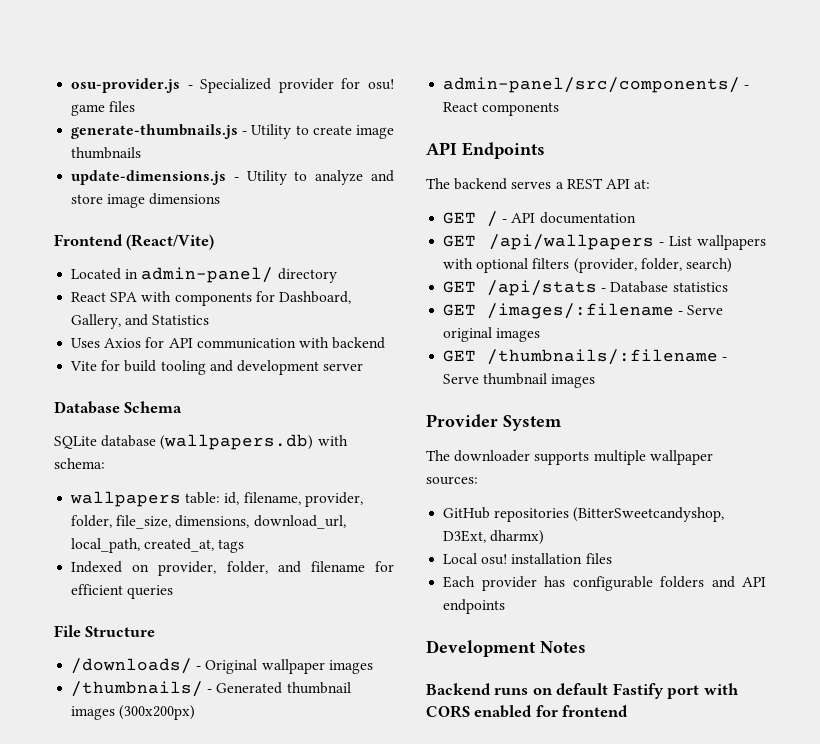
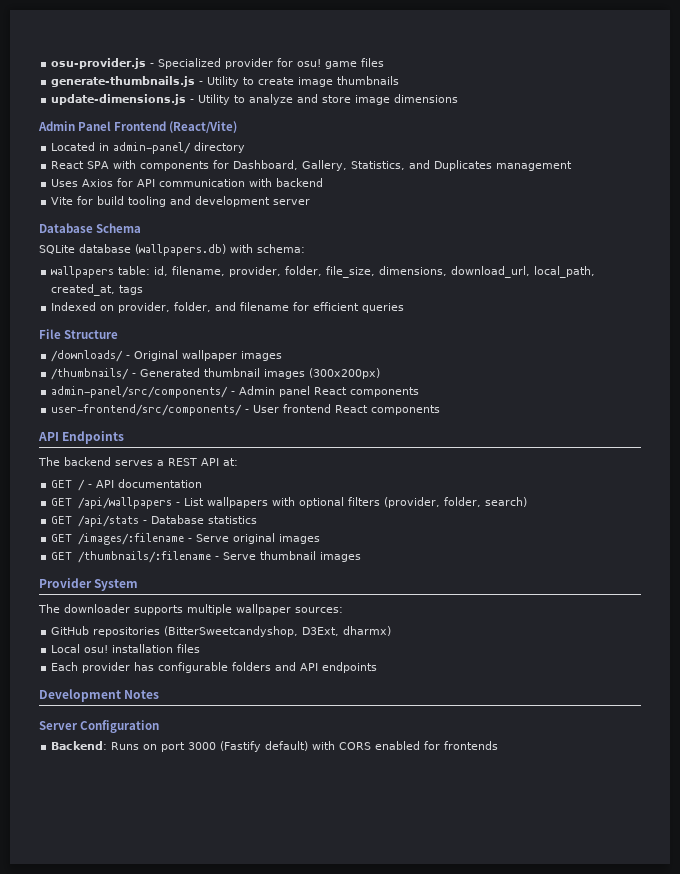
- Frontend (React/Vite)
+ Admin Panel Frontend (React/Vite)
- React SPA with components for Dashboard, Gallery, and Statistics
+ React SPA with components for Dashboard, Gallery, Statistics, and Duplicates management
- admin-panel/src/components/ - React components
+ admin-panel/src/components/ - Admin panel React components
+ user-frontend/src/components/ - User frontend React components
- Backend runs on default Fastify port with CORS enabled for frontend
+ Server Configuration
+ Backend: Runs on port 3000 (Fastify default) with CORS enabled for frontends

